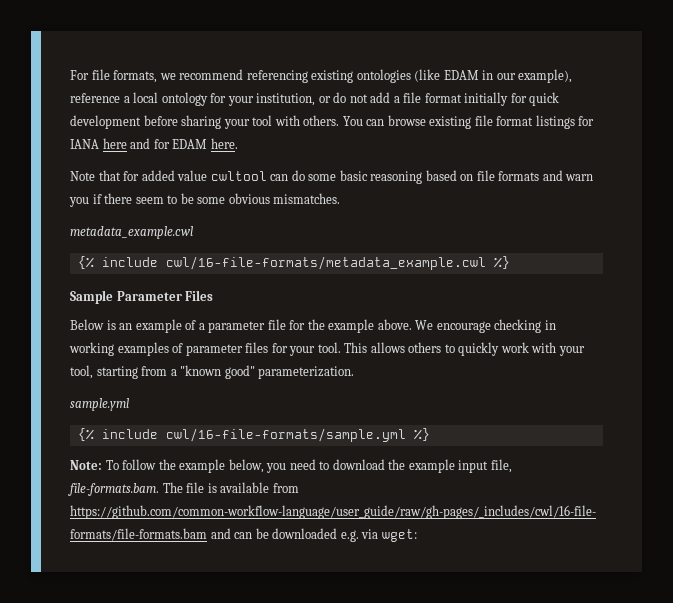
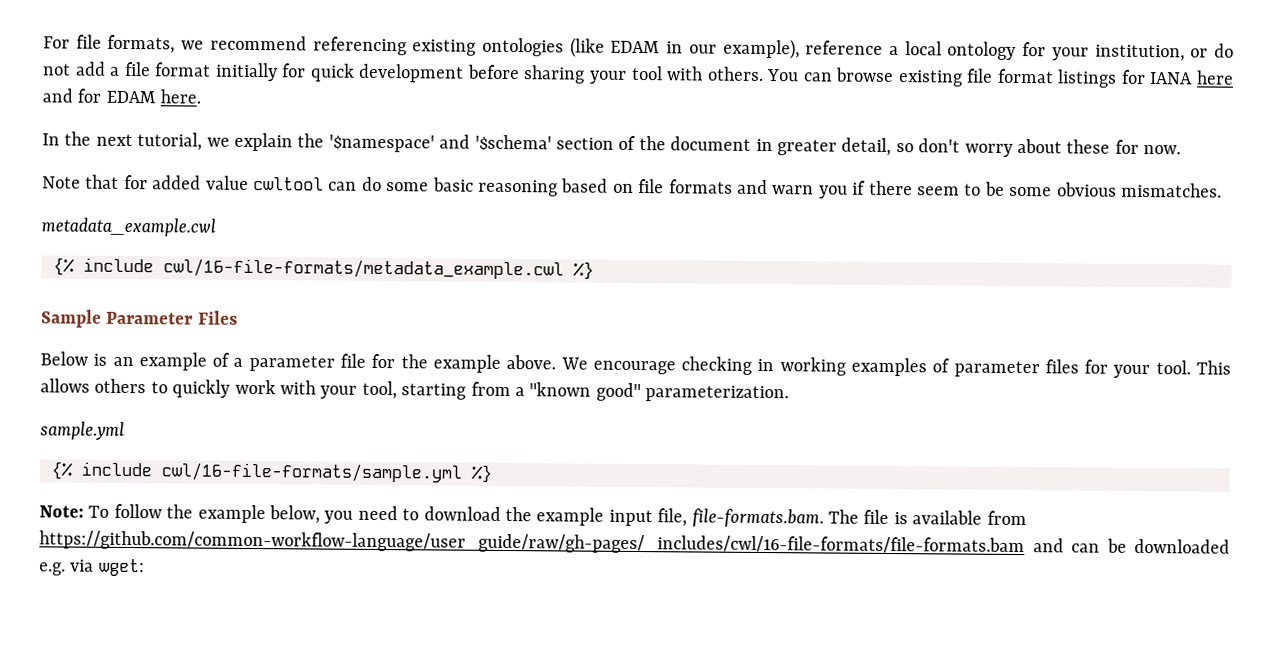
+ In the next tutorial, we explain the '$namespace' and '$schema' section of the document in greater detail, so don't worry about these for now.

